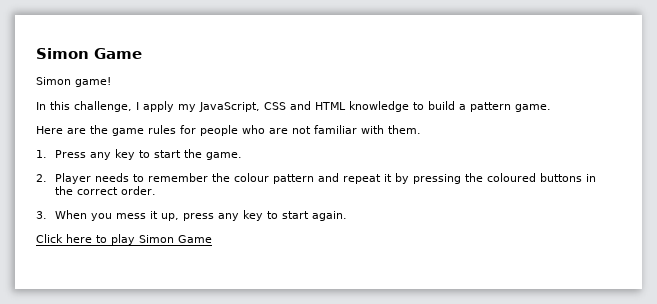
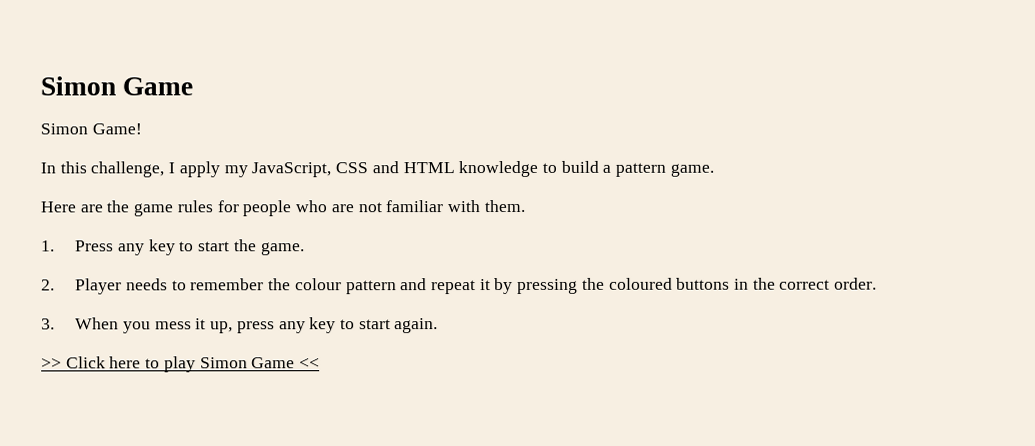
- Simon game!
+ Simon Game!
- Click here to play Simon Game
+ >> Click here to play Simon Game <<

